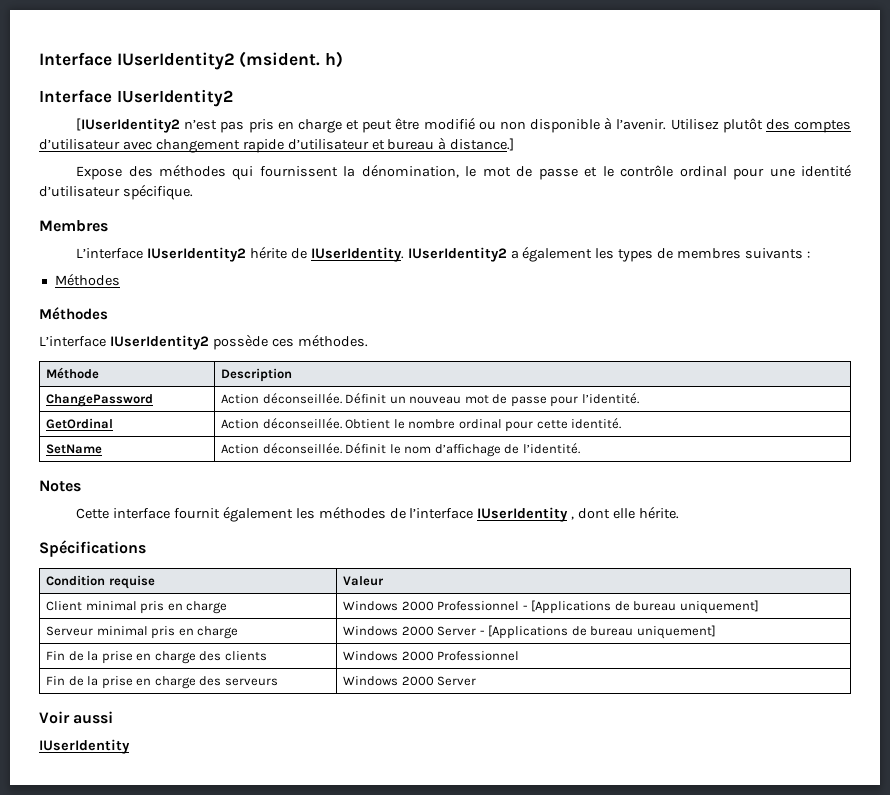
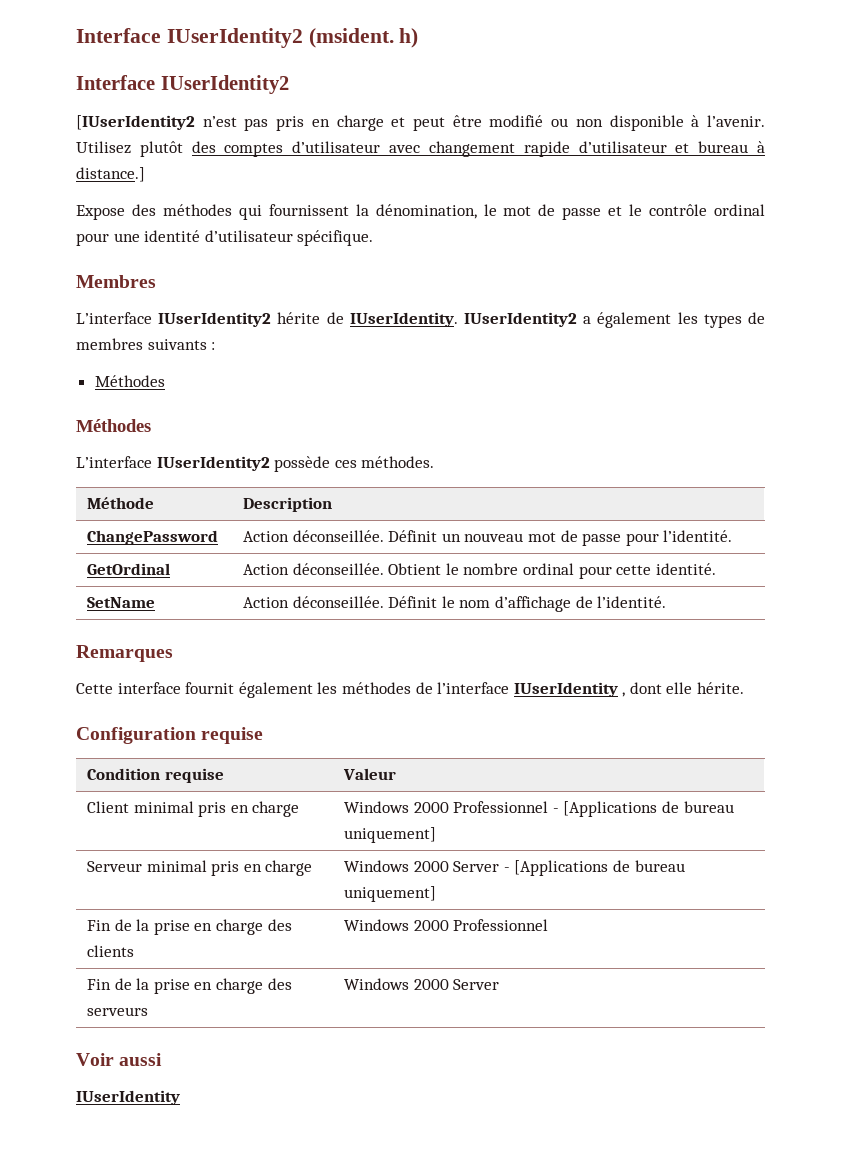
- Notes
+ Remarques
- Spécifications
+ Configuration requise

